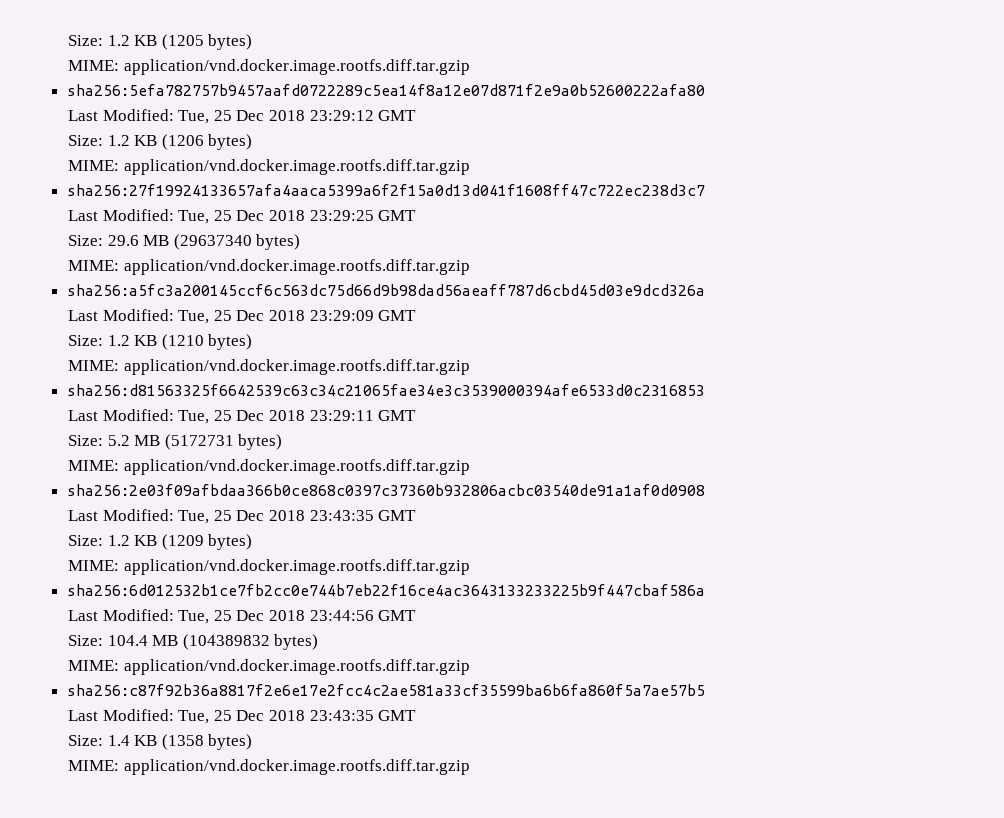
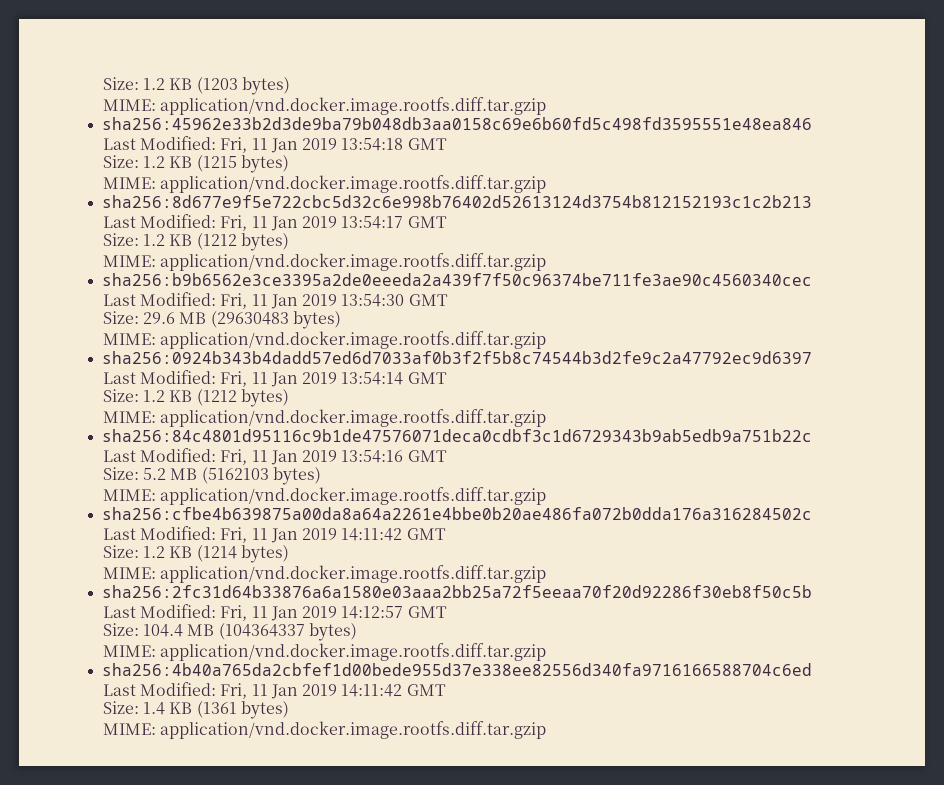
- Size: 1.2 KB (1205 bytes)
+ Size: 1.2 KB (1203 bytes)
  MIME: application/vnd.docker.image.rootfs.diff.tar.gzip
- sha256:5efa782757b9457aafd0722289c5ea14f8a12e07d871f2e9a0b52600222afa80
- Last Modified: Tue, 25 Dec 2018 23:29:12 GMT
- Size: 1.2 KB (1206 bytes)
+ sha256:45962e33b2d3de9ba79b048db3aa0158c69e6b60fd5c498fd3595551e48ea846
+ Last Modified: Fri, 11 Jan 2019 13:54:18 GMT
+ Size: 1.2 KB (1215 bytes)
  MIME: application/vnd.docker.image.rootfs.diff.tar.gzip
- sha256:27f19924133657afa4aaca5399a6f2f15a0d13d041f1608ff47c722ec238d3c7
- Last Modified: Tue, 25 Dec 2018 23:29:25 GMT
+ sha256:8d677e9f5e722cbc5d32c6e998b76402d52613124d3754b812152193c1c2b213
+ Last Modified: Fri, 11 Jan 2019 13:54:17 GMT
+ Size: 1.2 KB (1212 bytes)
+ MIME: application/vnd.docker.image.rootfs.diff.tar.gzip
+ sha256:b9b6562e3ce3395a2de0eeeda2a439f7f50c96374be711fe3ae90c4560340cec
+ Last Modified: Fri, 11 Jan 2019 13:54:30 GMT
- Size: 29.6 MB (29637340 bytes)
+ Size: 29.6 MB (29630483 bytes)
  MIME: application/vnd.docker.image.rootfs.diff.tar.gzip
- sha256:a5fc3a200145ccf6c563dc75d66d9b98dad56aeaff787d6cbd45d03e9dcd326a
- Last Modified: Tue, 25 Dec 2018 23:29:09 GMT
- Size: 1.2 KB (1210 bytes)
+ sha256:0924b343b4dadd57ed6d7033af0b3f2f5b8c74544b3d2fe9c2a47792ec9d6397
+ Last Modified: Fri, 11 Jan 2019 13:54:14 GMT
+ Size: 1.2 KB (1212 bytes)
  MIME: application/vnd.docker.image.rootfs.diff.tar.gzip
- sha256:d81563325f6642539c63c34c21065fae34e3c3539000394afe6533d0c2316853
- Last Modified: Tue, 25 Dec 2018 23:29:11 GMT
+ sha256:84c4801d95116c9b1de47576071deca0cdbf3c1d6729343b9ab5edb9a751b22c
+ Last Modified: Fri, 11 Jan 2019 13:54:16 GMT
- Size: 5.2 MB (5172731 bytes)
+ Size: 5.2 MB (5162103 bytes)
  MIME: application/vnd.docker.image.rootfs.diff.tar.gzip
- sha256:2e03f09afbdaa366b0ce868c0397c37360b932806acbc03540de91a1af0d0908
- Last Modified: Tue, 25 Dec 2018 23:43:35 GMT
- Size: 1.2 KB (1209 bytes)
+ sha256:cfbe4b639875a00da8a64a2261e4bbe0b20ae486fa072b0dda176a316284502c
+ Last Modified: Fri, 11 Jan 2019 14:11:42 GMT
+ Size: 1.2 KB (1214 bytes)
  MIME: application/vnd.docker.image.rootfs.diff.tar.gzip
- sha256:6d012532b1ce7fb2cc0e744b7eb22f16ce4ac3643133233225b9f447cbaf586a
- Last Modified: Tue, 25 Dec 2018 23:44:56 GMT
+ sha256:2fc31d64b33876a6a1580e03aaa2bb25a72f5eeaa70f20d92286f30eb8f50c5b
+ Last Modified: Fri, 11 Jan 2019 14:12:57 GMT
- Size: 104.4 MB (104389832 bytes)
+ Size: 104.4 MB (104364337 bytes)
  MIME: application/vnd.docker.image.rootfs.diff.tar.gzip
- sha256:c87f92b36a8817f2e6e17e2fcc4c2ae581a33cf35599ba6b6fa860f5a7ae57b5
- Last Modified: Tue, 25 Dec 2018 23:43:35 GMT
+ sha256:4b40a765da2cbfef1d00bede955d37e338ee82556d340fa9716166588704c6ed
+ Last Modified: Fri, 11 Jan 2019 14:11:42 GMT
- Size: 1.4 KB (1358 bytes)
+ Size: 1.4 KB (1361 bytes)

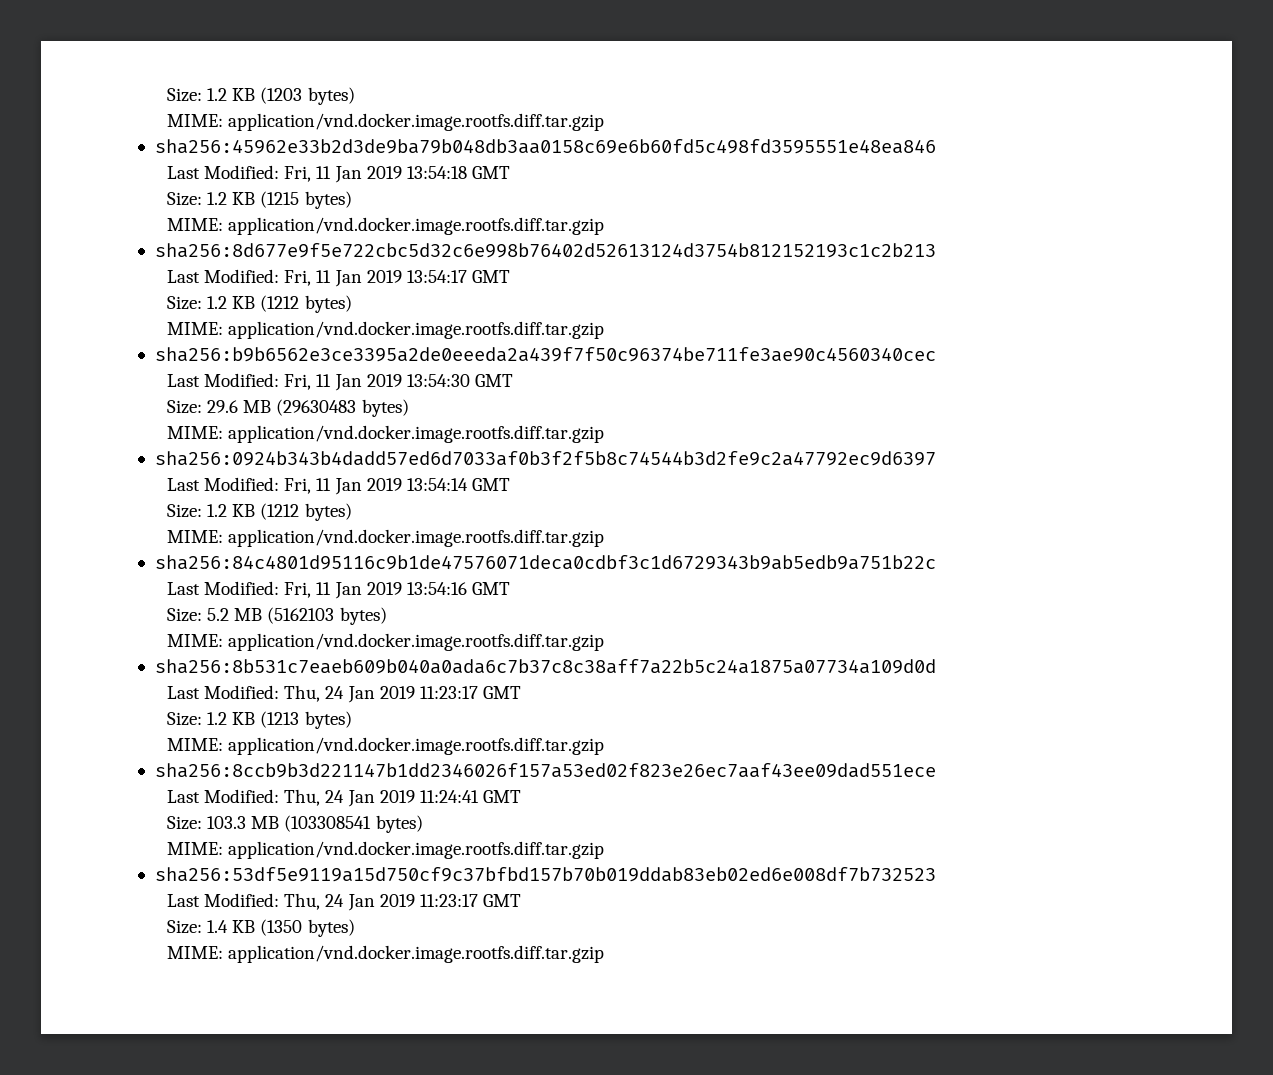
- sha256:cfbe4b639875a00da8a64a2261e4bbe0b20ae486fa072b0dda176a316284502c
- Last Modified: Fri, 11 Jan 2019 14:11:42 GMT
- Size: 1.2 KB (1214 bytes)
+ sha256:8b531c7eaeb609b040a0ada6c7b37c8c38aff7a22b5c24a1875a07734a109d0d
+ Last Modified: Thu, 24 Jan 2019 11:23:17 GMT
+ Size: 1.2 KB (1213 bytes)
  MIME: application/vnd.docker.image.rootfs.diff.tar.gzip
- sha256:2fc31d64b33876a6a1580e03aaa2bb25a72f5eeaa70f20d92286f30eb8f50c5b
- Last Modified: Fri, 11 Jan 2019 14:12:57 GMT
- Size: 104.4 MB (104364337 bytes)
+ sha256:8ccb9b3d221147b1dd2346026f157a53ed02f823e26ec7aaf43ee09dad551ece
+ Last Modified: Thu, 24 Jan 2019 11:24:41 GMT
+ Size: 103.3 MB (103308541 bytes)
  MIME: application/vnd.docker.image.rootfs.diff.tar.gzip
- sha256:4b40a765da2cbfef1d00bede955d37e338ee82556d340fa9716166588704c6ed
- Last Modified: Fri, 11 Jan 2019 14:11:42 GMT
+ sha256:53df5e9119a15d750cf9c37bfbd157b70b019ddab83eb02ed6e008df7b732523
+ Last Modified: Thu, 24 Jan 2019 11:23:17 GMT
- Size: 1.4 KB (1361 bytes)
+ Size: 1.4 KB (1350 bytes)

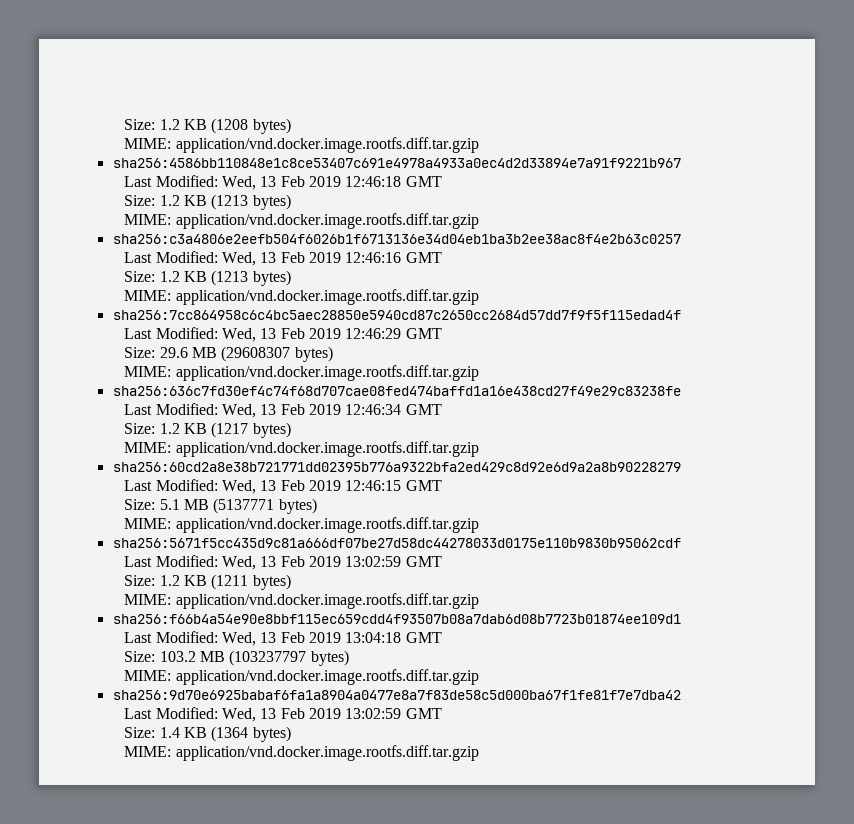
- Size: 1.2 KB (1203 bytes)
+ Size: 1.2 KB (1208 bytes)
  MIME: application/vnd.docker.image.rootfs.diff.tar.gzip
- sha256:45962e33b2d3de9ba79b048db3aa0158c69e6b60fd5c498fd3595551e48ea846
- Last Modified: Fri, 11 Jan 2019 13:54:18 GMT
- Size: 1.2 KB (1215 bytes)
- MIME: application/vnd.docker.image.rootfs.diff.tar.gzip
- sha256:8d677e9f5e722cbc5d32c6e998b76402d52613124d3754b812152193c1c2b213
- Last Modified: Fri, 11 Jan 2019 13:54:17 GMT
- Size: 1.2 KB (1212 bytes)
- MIME: application/vnd.docker.image.rootfs.diff.tar.gzip
- sha256:b9b6562e3ce3395a2de0eeeda2a439f7f50c96374be711fe3ae90c4560340cec
- Last Modified: Fri, 11 Jan 2019 13:54:30 GMT
- Size: 29.6 MB (29630483 bytes)
- MIME: application/vnd.docker.image.rootfs.diff.tar.gzip
- sha256:0924b343b4dadd57ed6d7033af0b3f2f5b8c74544b3d2fe9c2a47792ec9d6397
- Last Modified: Fri, 11 Jan 2019 13:54:14 GMT
- Size: 1.2 KB (1212 bytes)
- MIME: application/vnd.docker.image.rootfs.diff.tar.gzip
- sha256:84c4801d95116c9b1de47576071deca0cdbf3c1d6729343b9ab5edb9a751b22c
- Last Modified: Fri, 11 Jan 2019 13:54:16 GMT
- Size: 5.2 MB (5162103 bytes)
- MIME: application/vnd.docker.image.rootfs.diff.tar.gzip
- sha256:8b531c7eaeb609b040a0ada6c7b37c8c38aff7a22b5c24a1875a07734a109d0d
- Last Modified: Thu, 24 Jan 2019 11:23:17 GMT
+ sha256:4586bb110848e1c8ce53407c691e4978a4933a0ec4d2d33894e7a91f9221b967
+ Last Modified: Wed, 13 Feb 2019 12:46:18 GMT
  Size: 1.2 KB (1213 bytes)
  MIME: application/vnd.docker.image.rootfs.diff.tar.gzip
- sha256:8ccb9b3d221147b1dd2346026f157a53ed02f823e26ec7aaf43ee09dad551ece
- Last Modified: Thu, 24 Jan 2019 11:24:41 GMT
- Size: 103.3 MB (103308541 bytes)
+ sha256:c3a4806e2eefb504f6026b1f6713136e34d04eb1ba3b2ee38ac8f4e2b63c0257
+ Last Modified: Wed, 13 Feb 2019 12:46:16 GMT
+ Size: 1.2 KB (1213 bytes)
  MIME: application/vnd.docker.image.rootfs.diff.tar.gzip
- sha256:53df5e9119a15d750cf9c37bfbd157b70b019ddab83eb02ed6e008df7b732523
- Last Modified: Thu, 24 Jan 2019 11:23:17 GMT
+ sha256:7cc864958c6c4bc5aec28850e5940cd87c2650cc2684d57dd7f9f5f115edad4f
+ Last Modified: Wed, 13 Feb 2019 12:46:29 GMT
+ Size: 29.6 MB (29608307 bytes)
+ MIME: application/vnd.docker.image.rootfs.diff.tar.gzip
+ sha256:636c7fd30ef4c74f68d707cae08fed474baffd1a16e438cd27f49e29c83238fe
+ Last Modified: Wed, 13 Feb 2019 12:46:34 GMT
+ Size: 1.2 KB (1217 bytes)
+ MIME: application/vnd.docker.image.rootfs.diff.tar.gzip
+ sha256:60cd2a8e38b721771dd02395b776a9322bfa2ed429c8d92e6d9a2a8b90228279
+ Last Modified: Wed, 13 Feb 2019 12:46:15 GMT
+ Size: 5.1 MB (5137771 bytes)
+ MIME: application/vnd.docker.image.rootfs.diff.tar.gzip
+ sha256:5671f5cc435d9c81a666df07be27d58dc44278033d0175e110b9830b95062cdf
+ Last Modified: Wed, 13 Feb 2019 13:02:59 GMT
+ Size: 1.2 KB (1211 bytes)
+ MIME: application/vnd.docker.image.rootfs.diff.tar.gzip
+ sha256:f66b4a54e90e8bbf115ec659cdd4f93507b08a7dab6d08b7723b01874ee109d1
+ Last Modified: Wed, 13 Feb 2019 13:04:18 GMT
+ Size: 103.2 MB (103237797 bytes)
+ MIME: application/vnd.docker.image.rootfs.diff.tar.gzip
+ sha256:9d70e6925babaf6fa1a8904a0477e8a7f83de58c5d000ba67f1fe81f7e7dba42
+ Last Modified: Wed, 13 Feb 2019 13:02:59 GMT
- Size: 1.4 KB (1350 bytes)
+ Size: 1.4 KB (1364 bytes)

